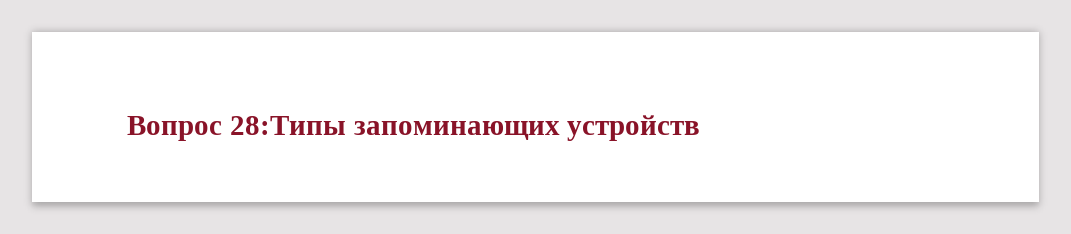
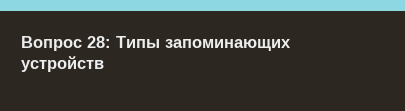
- Вопрос 28:Типы запоминающих устройств
+ Вопрос 28: Типы запоминающих устройств

